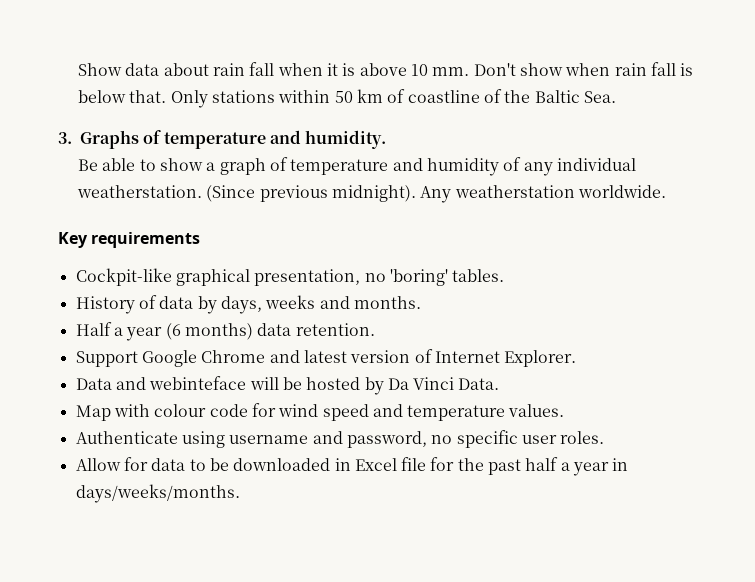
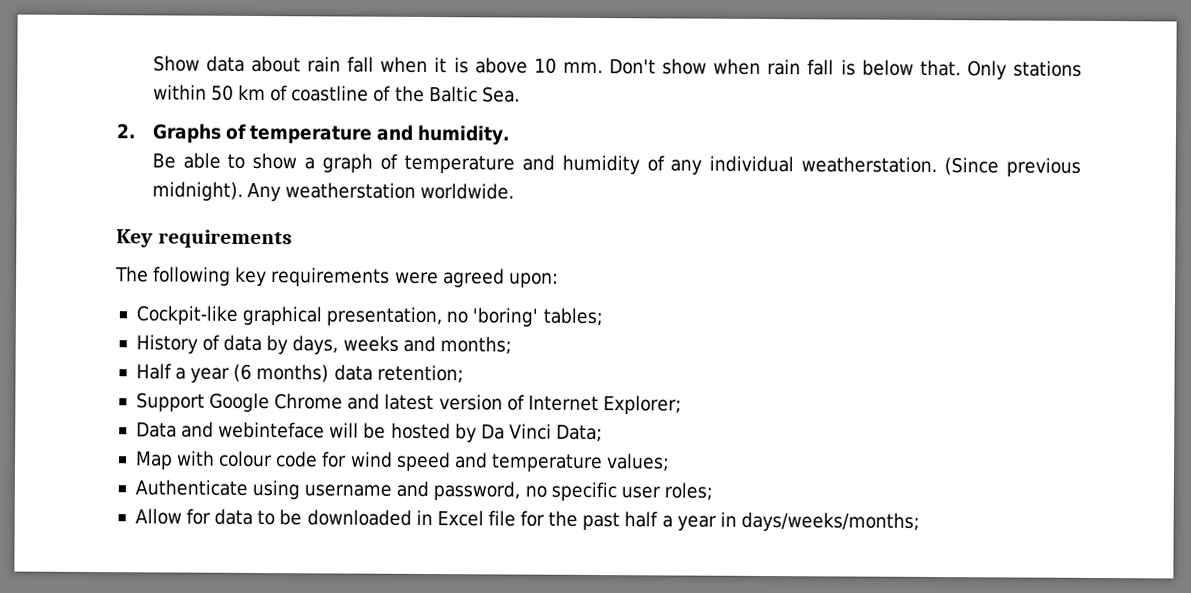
- 3. Graphs of temperature and humidity.
+ 2. Graphs of temperature and humidity.
+ The following key requirements were agreed upon:
- Cockpit-like graphical presentation, no 'boring' tables.
+ Cockpit-like graphical presentation, no 'boring' tables;
- History of data by days, weeks and months.
+ History of data by days, weeks and months;
- Half a year (6 months) data retention.
+ Half a year (6 months) data retention;
- Support Google Chrome and latest version of Internet Explorer.
+ Support Google Chrome and latest version of Internet Explorer;
- Data and webinteface will be hosted by Da Vinci Data.
+ Data and webinteface will be hosted by Da Vinci Data;
- Map with colour code for wind speed and temperature values.
+ Map with colour code for wind speed and temperature values;
- Authenticate using username and password, no specific user roles.
+ Authenticate using username and password, no specific user roles;
- Allow for data to be downloaded in Excel file for the past half a year in days/weeks/months.
+ Allow for data to be downloaded in Excel file for the past half a year in days/weeks/months;

